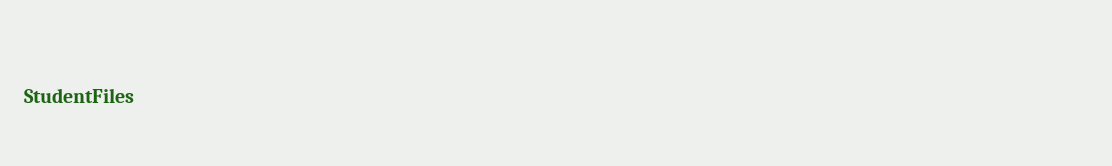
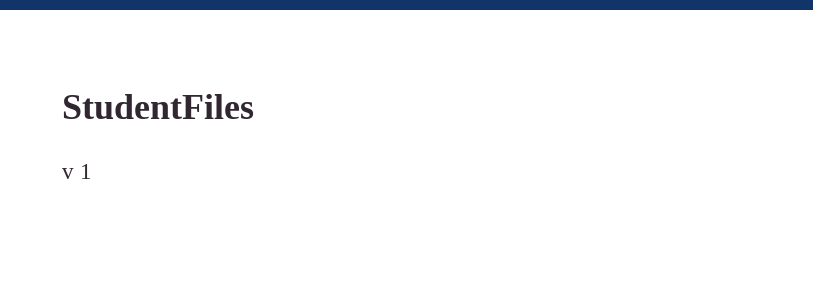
+ v 1

